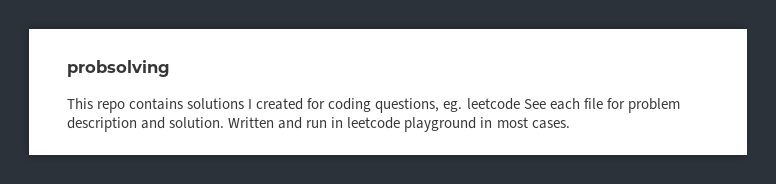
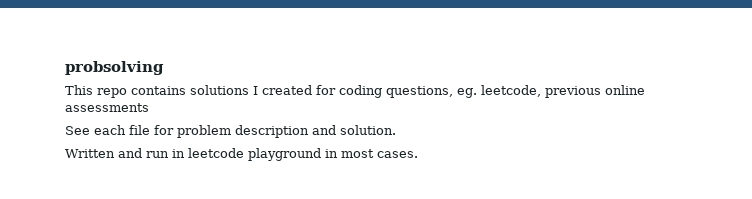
- This repo contains solutions I created for coding questions, eg. leetcode See each file for problem description and solution. Written and run in leetcode playground in most cases.
+ This repo contains solutions I created for coding questions, eg. leetcode, previous online assessments
+ See each file for problem description and solution.
+ Written and run in leetcode playground in most cases.

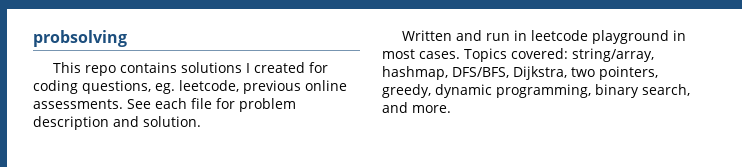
- This repo contains solutions I created for coding questions, eg. leetcode, previous online assessments
- See each file for problem description and solution.
+ This repo contains solutions I created for coding questions, eg. leetcode, previous online assessments. See each file for problem description and solution.
+ Topics covered: string/array, hashmap, DFS/BFS, Dijkstra, two pointers, greedy, dynamic programming, binary search, and more.

